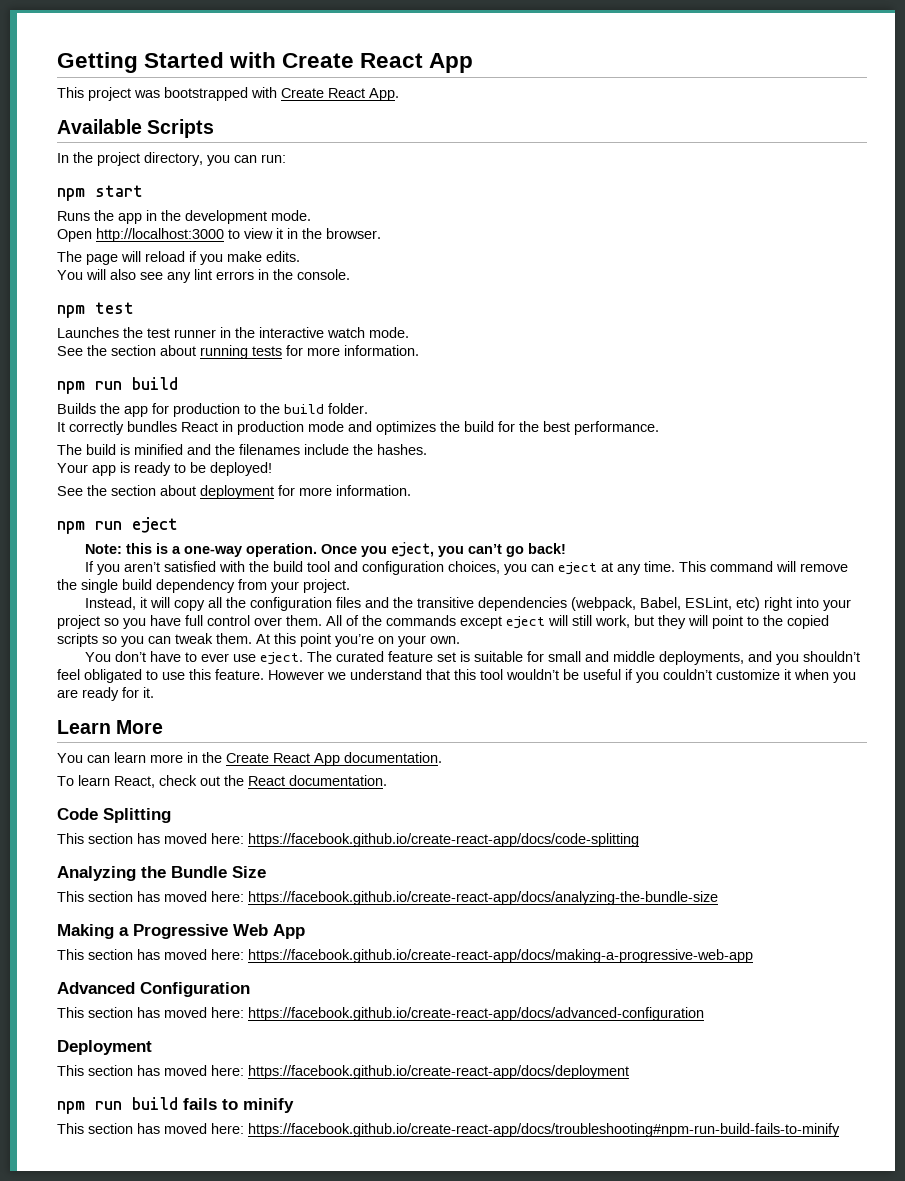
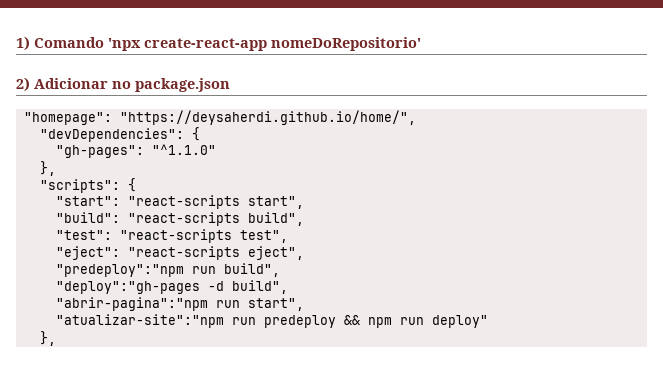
- Getting Started with Create React App
- This project was bootstrapped with Create React App.
- Available Scripts
- In the project directory, you can run:
- npm start
- Runs the app in the development mode.
- Open http://localhost:3000 to view it in the browser.
- The page will reload if you make edits.
- You will also see any lint errors in the console.
- npm test
- Launches the test runner in the interactive watch mode.
- See the section about running tests for more information.
- npm run build
- Builds the app for production to the build folder.
- It correctly bundles React in production mode and optimizes the build for the best performance.
- The build is minified and the filenames include the hashes.
- Your app is ready to be deployed!
- See the section about deployment for more information.
- npm run eject
- Note: this is a one-way operation. Once you eject, you can’t go back!
- If you aren’t satisfied with the build tool and configuration choices, you can eject at any time. This command will remove the single build dependency from your project.
- Instead, it will copy all the configuration files and the transitive dependencies (webpack, Babel, ESLint, etc) right into your project so you have full control over them. All of the commands except eject will still work, but they will point to the copied scripts so you can tweak them. At this point you’re on your own.
- You don’t have to ever use eject. The curated feature set is suitable for small and middle deployments, and you shouldn’t feel obligated to use this feature. However we understand that this tool wouldn’t be useful if you couldn’t customize it when you are ready for it.
- Learn More
- You can learn more in the Create React App documentation.
- To learn React, check out the React documentation.
- Code Splitting
- This section has moved here: https://facebook.github.io/create-react-app/docs/code-splitting
- Analyzing the Bundle Size
- This section has moved here: https://facebook.github.io/create-react-app/docs/analyzing-the-bundle-size
- Making a Progressive Web App
- This section has moved here: https://facebook.github.io/create-react-app/docs/making-a-progressive-web-app
- Advanced Configuration
- This section has moved here: https://facebook.github.io/create-react-app/docs/advanced-configuration
- Deployment
- This section has moved here: https://facebook.github.io/create-react-app/docs/deployment
- npm run build fails to minify
- This section has moved here: https://facebook.github.io/create-react-app/docs/troubleshooting#npm-run-build-fails-to-minify
+ 1) Comando 'npx create-react-app nomeDoRepositorio'
+ 2) Adicionar no package.json
+ "homepage": "https://deysaherdi.github.io/home/",
+ "devDependencies": {
+ "gh-pages": "^1.1.0"
+ },
+ "scripts": {
+ "start": "react-scripts start",
+ "build": "react-scripts build",
+ "test": "react-scripts test",
+ "eject": "react-scripts eject",
+ "predeploy":"npm run build",
+ "deploy":"gh-pages -d build",
+ "abrir-pagina":"npm run start",
+ "atualizar-site":"npm run predeploy && npm run deploy"
+ },

